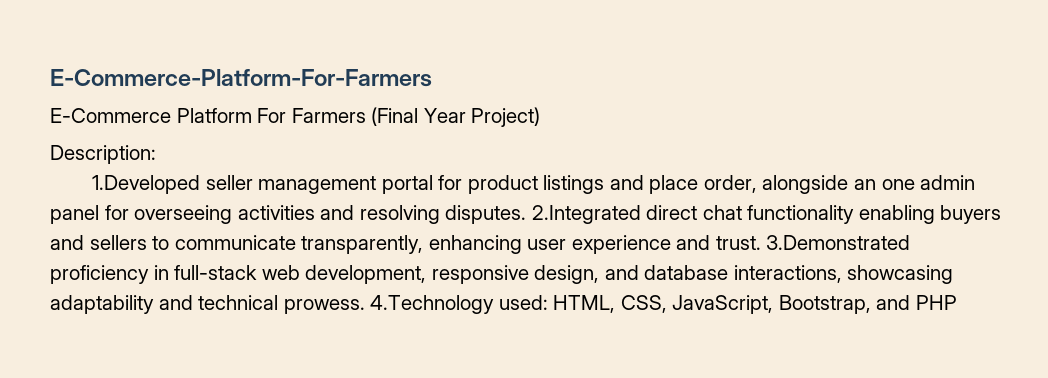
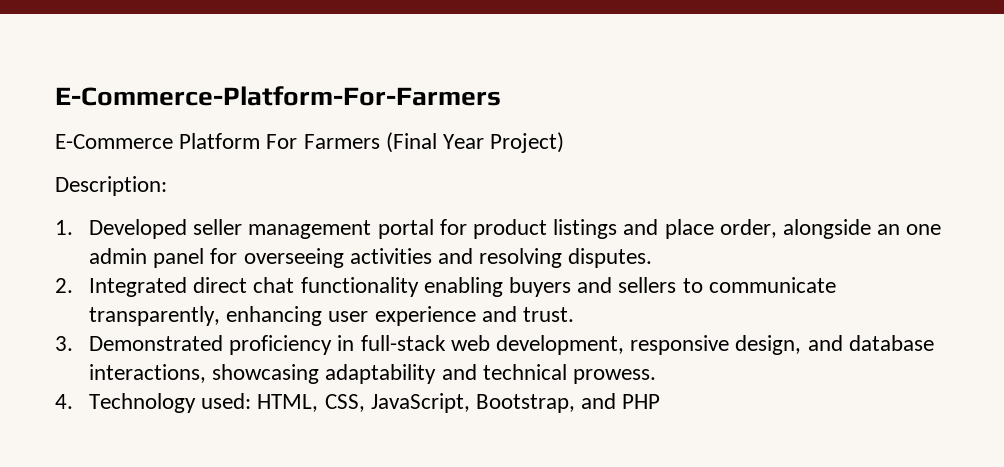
- 1.Developed seller management portal for product listings and place order, alongside an one admin panel for overseeing activities and resolving disputes. 2.Integrated direct chat functionality enabling buyers and sellers to communicate transparently, enhancing user experience and trust. 3.Demonstrated proficiency in full-stack web development, responsive design, and database interactions, showcasing adaptability and technical prowess. 4.Technology used: HTML, CSS, JavaScript, Bootstrap, and PHP
+ 1. Developed seller management portal for product listings and place order, alongside an one admin panel for overseeing activities and resolving disputes.
+ 2. Integrated direct chat functionality enabling buyers and sellers to communicate transparently, enhancing user experience and trust.
+ 3. Demonstrated proficiency in full-stack web development, responsive design, and database interactions, showcasing adaptability and technical prowess.
+ 4. Technology used: HTML, CSS, JavaScript, Bootstrap, and PHP

